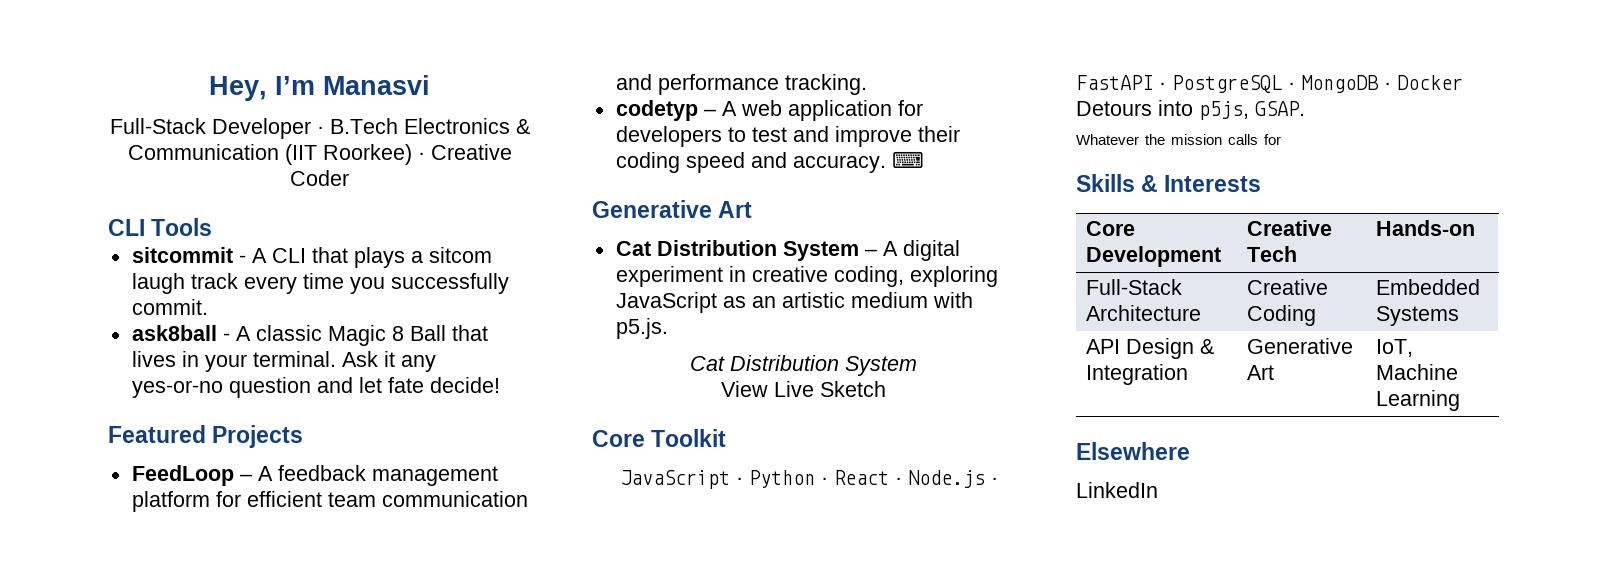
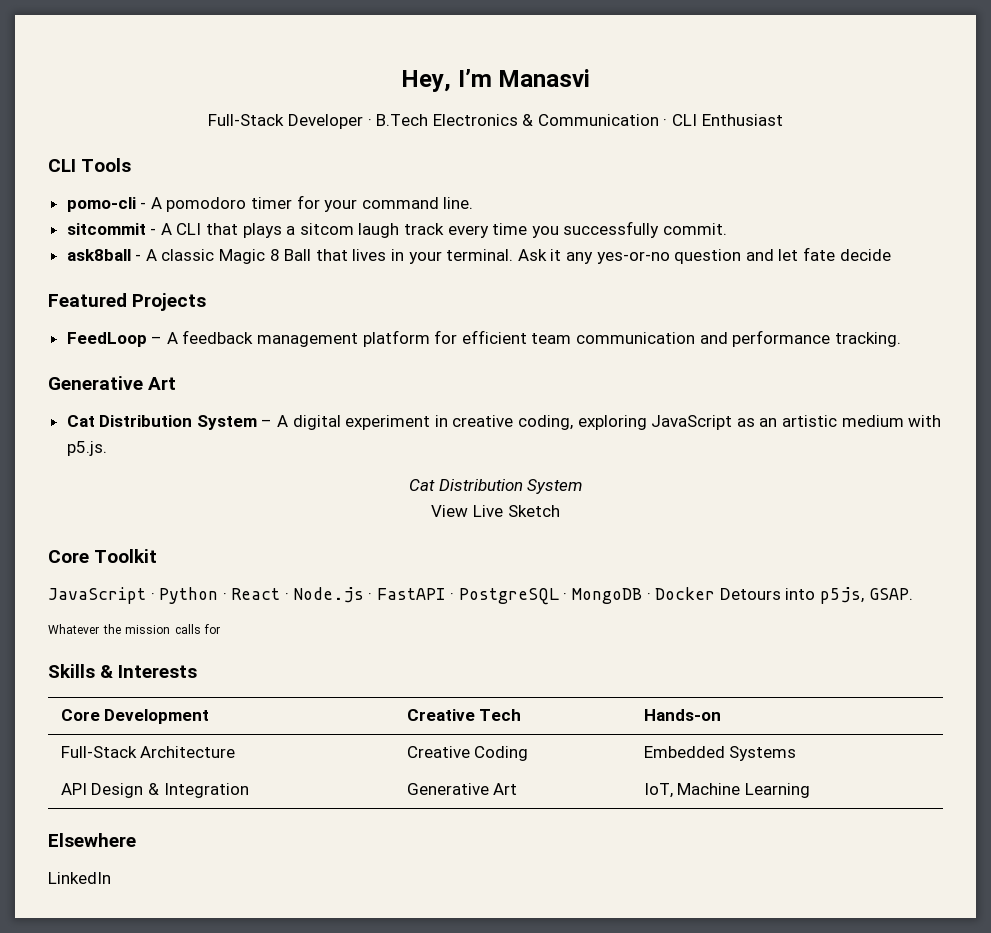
- Full-Stack Developer · B.Tech Electronics & Communication (IIT Roorkee) · Creative Coder
+ Full-Stack Developer · B.Tech Electronics & Communication · CLI Enthusiast
  CLI Tools
+ pomo-cli - A pomodoro timer for your command line.
- Ask it any yes-or-no question and let fate decide!
+ Ask it any yes-or-no question and let fate decide
- codetyp – A web application for developers to test and improve their coding speed and accuracy. ⌨

